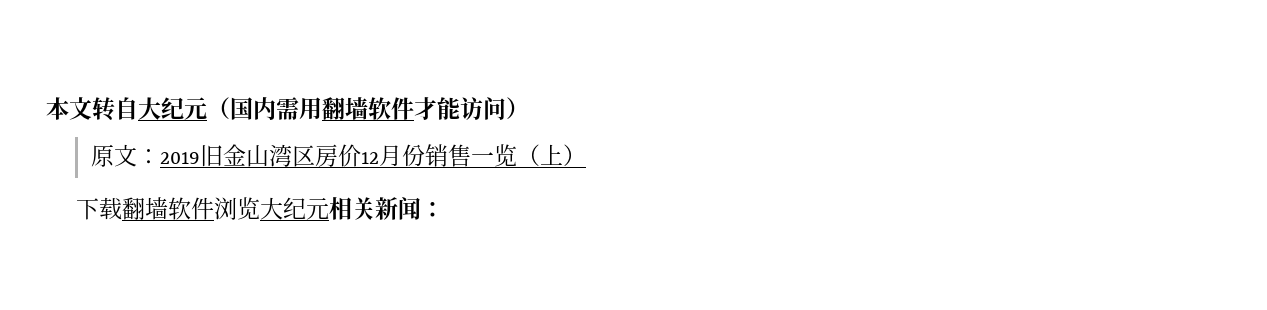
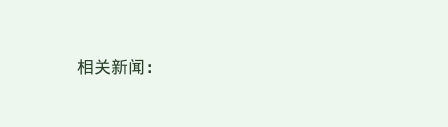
- 本文转自大纪元（国内需用翻墙软件才能访问）
- 原文：2019旧金山湾区房价12月份销售一览（上）
- 下载翻墙软件浏览大纪元相关新闻：
+ 相关新闻：

